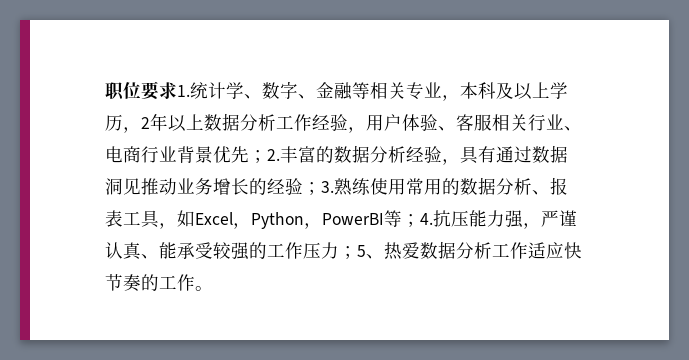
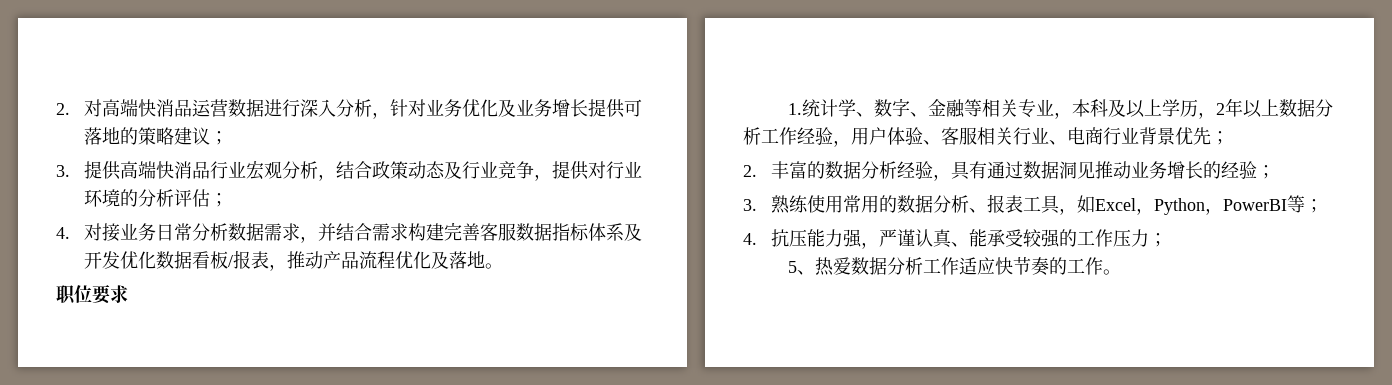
+ 2.对高端快消品运营数据进行深入分析，针对业务优化及业务增长提供可落地的策略建议；
+ 3.提供高端快消品行业宏观分析，结合政策动态及行业竞争，提供对行业环境的分析评估；
+ 4.对接业务日常分析数据需求，并结合需求构建完善客服数据指标体系及开发优化数据看板/报表，推动产品流程优化及落地。
- 职位要求1.统计学、数字、金融等相关专业，本科及以上学历，2年以上数据分析工作经验，用户体验、客服相关行业、电商行业背景优先；2.丰富的数据分析经验，具有通过数据洞见推动业务增长的经验；3.熟练使用常用的数据分析、报表工具，如Excel，Python，PowerBI等；4.抗压能力强，严谨认真、能承受较强的工作压力；5、热爱数据分析工作适应快节奏的工作。
+ 职位要求
+ 1.统计学、数字、金融等相关专业，本科及以上学历，2年以上数据分析工作经验，用户体验、客服相关行业、电商行业背景优先；
+ 2.丰富的数据分析经验，具有通过数据洞见推动业务增长的经验；
+ 3.熟练使用常用的数据分析、报表工具，如Excel，Python，PowerBI等；
+ 4.抗压能力强，严谨认真、能承受较强的工作压力；
+ 5、热爱数据分析工作适应快节奏的工作。

